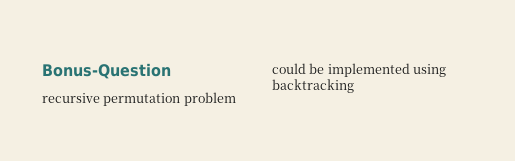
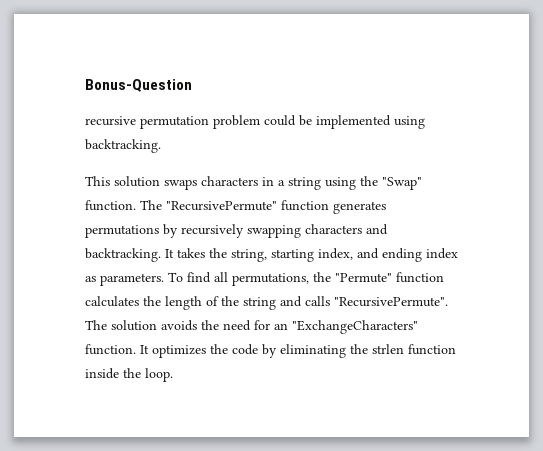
- recursive permutation problem could be implemented using backtracking
+ recursive permutation problem could be implemented using backtracking.
+ This solution swaps characters in a string using the "Swap" function. The "RecursivePermute" function generates permutations by recursively swapping characters and backtracking. It takes the string, starting index, and ending index as parameters. To find all permutations, the "Permute" function calculates the length of the string and calls "RecursivePermute". The solution avoids the need for an "ExchangeCharacters" function. It optimizes the code by eliminating the strlen function inside the loop.

